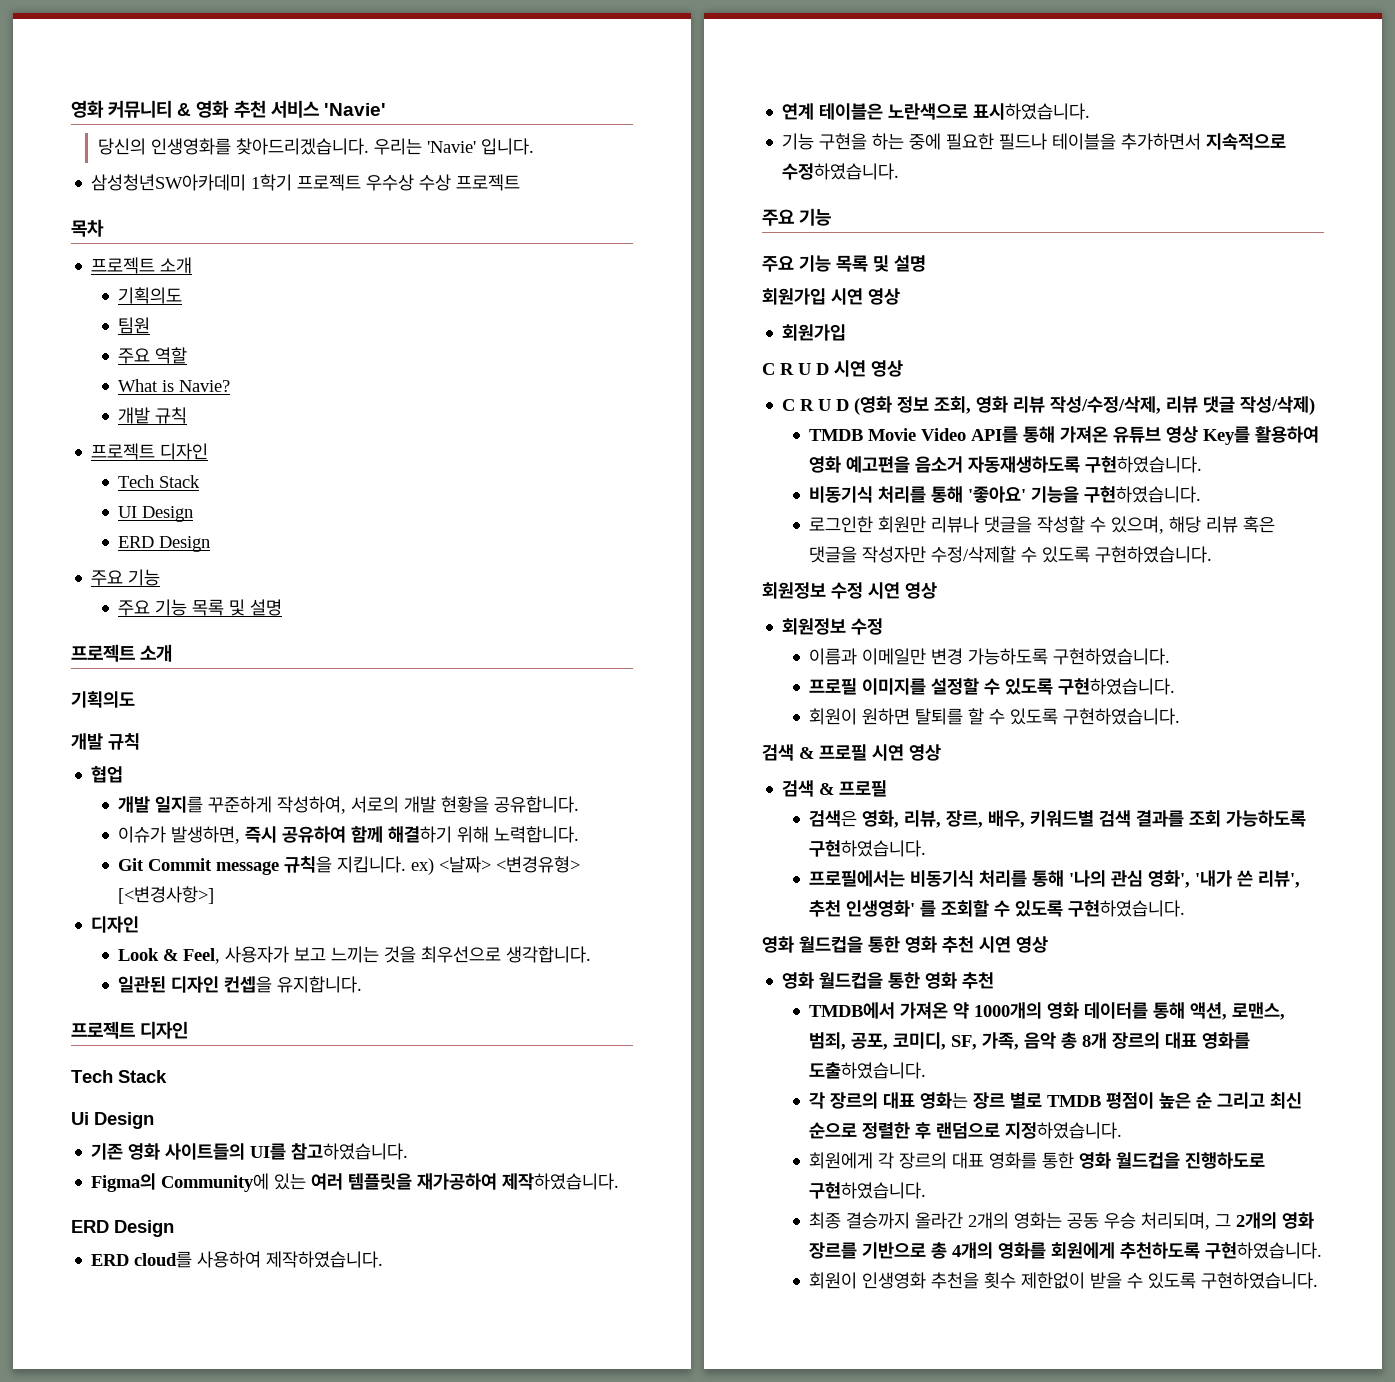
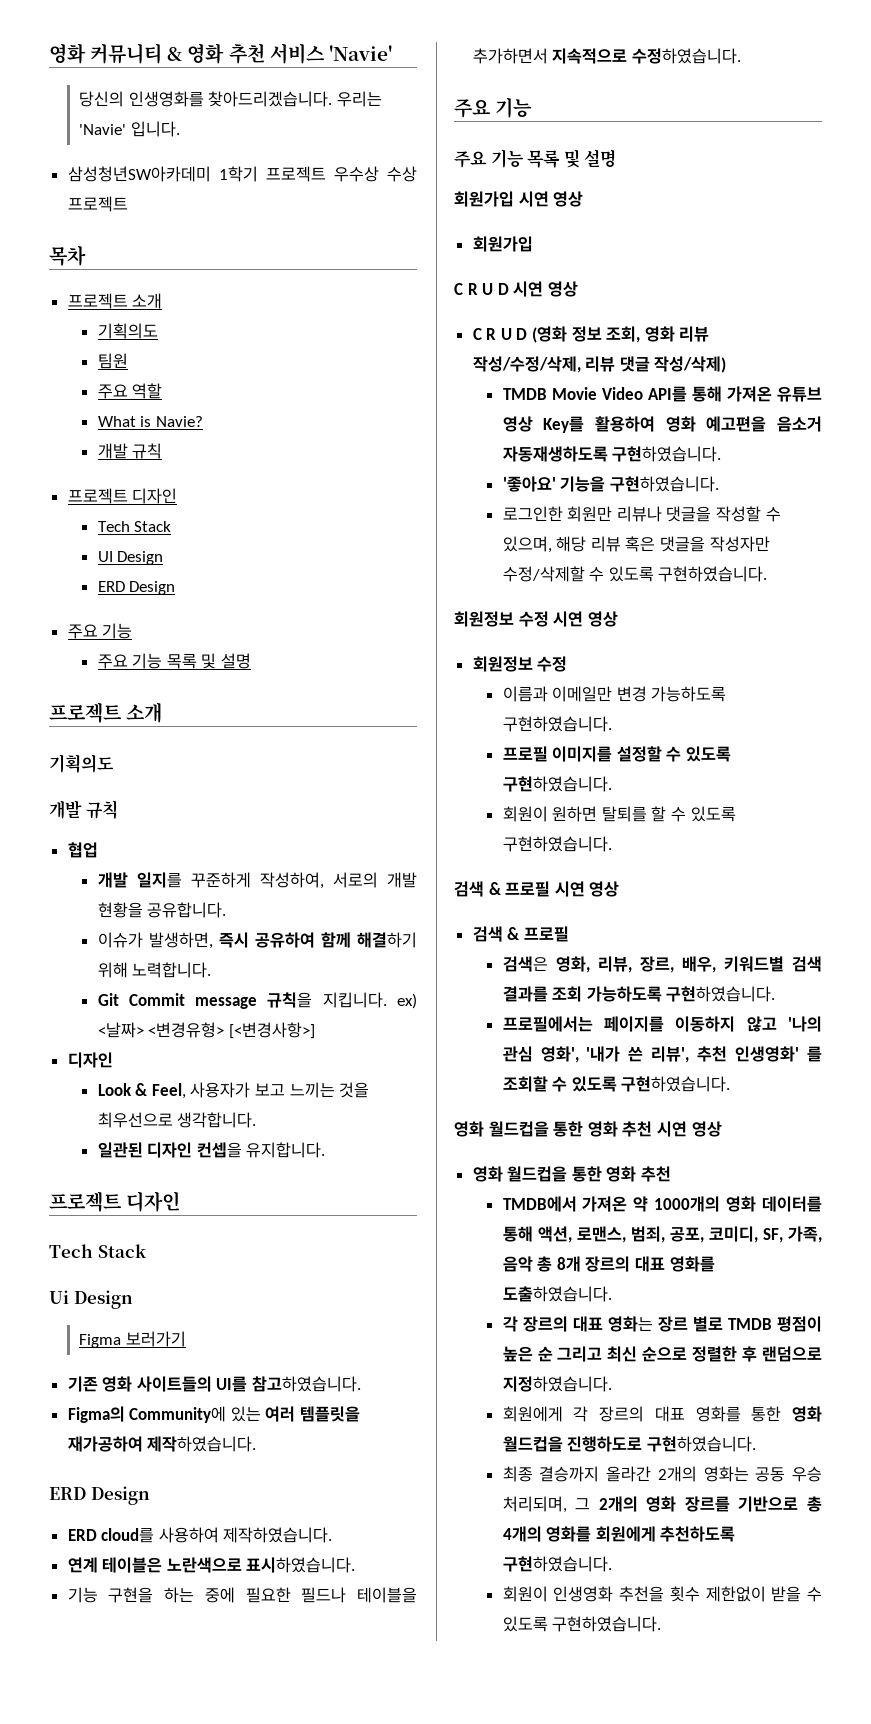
+ Figma 보러가기
- 비동기식 처리를 통해 '좋아요' 기능을 구현하였습니다.
+ '좋아요' 기능을 구현하였습니다.
- 프로필에서는 비동기식 처리를 통해 '나의 관심 영화', '내가 쓴 리뷰', 추천 인생영화' 를 조회할 수 있도록 구현하였습니다.
+ 프로필에서는 페이지를 이동하지 않고 '나의 관심 영화', '내가 쓴 리뷰', 추천 인생영화' 를 조회할 수 있도록 구현하였습니다.

